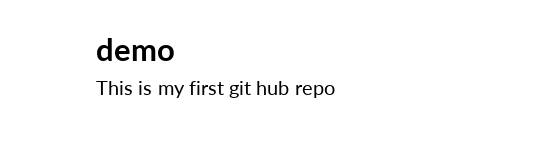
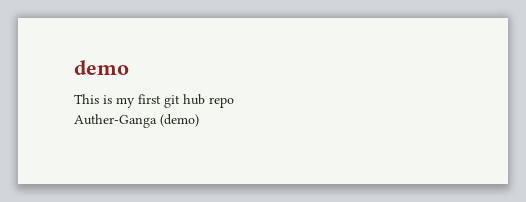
+ Auther-Ganga (demo)

